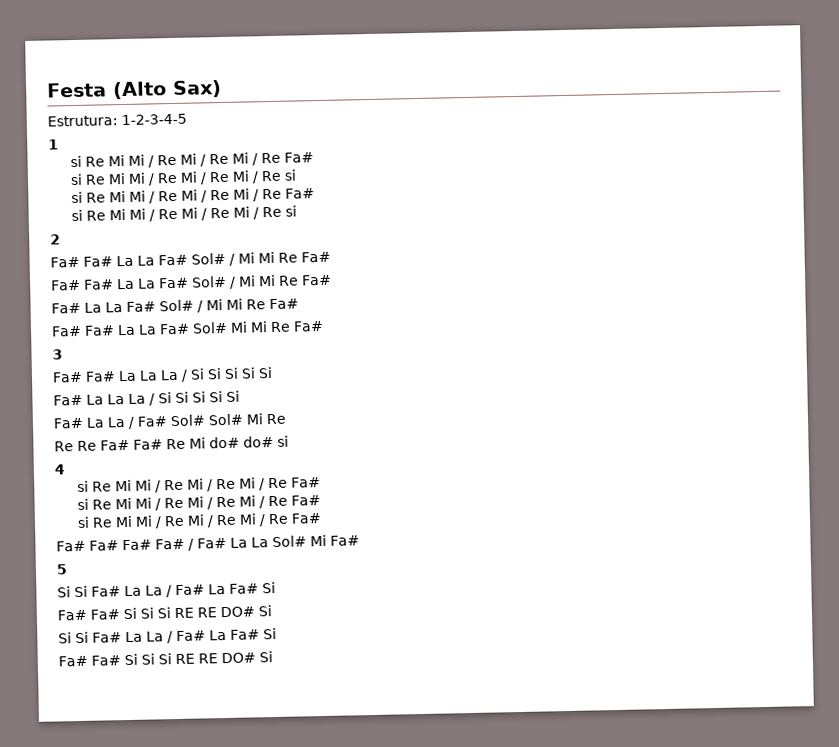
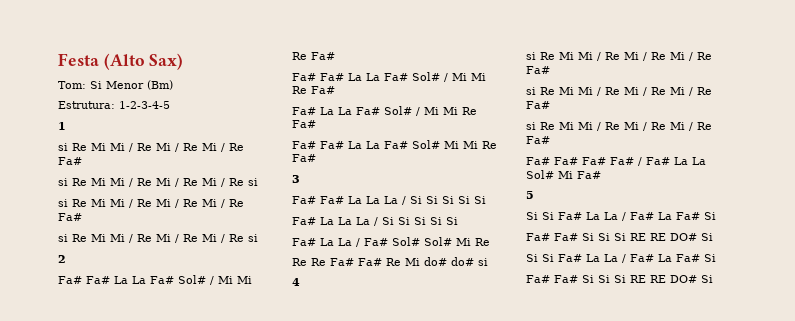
+ Tom: Si Menor (Bm)

